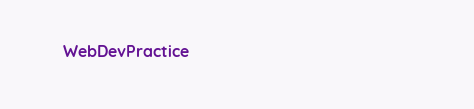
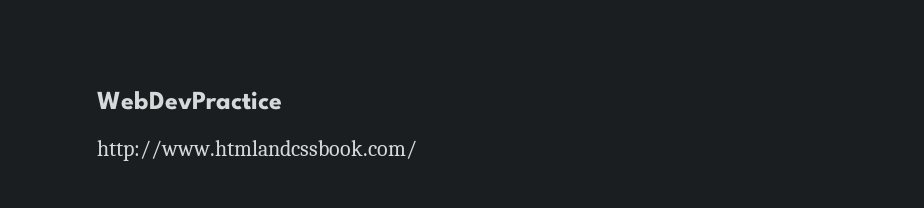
+ http://www.htmlandcssbook.com/

